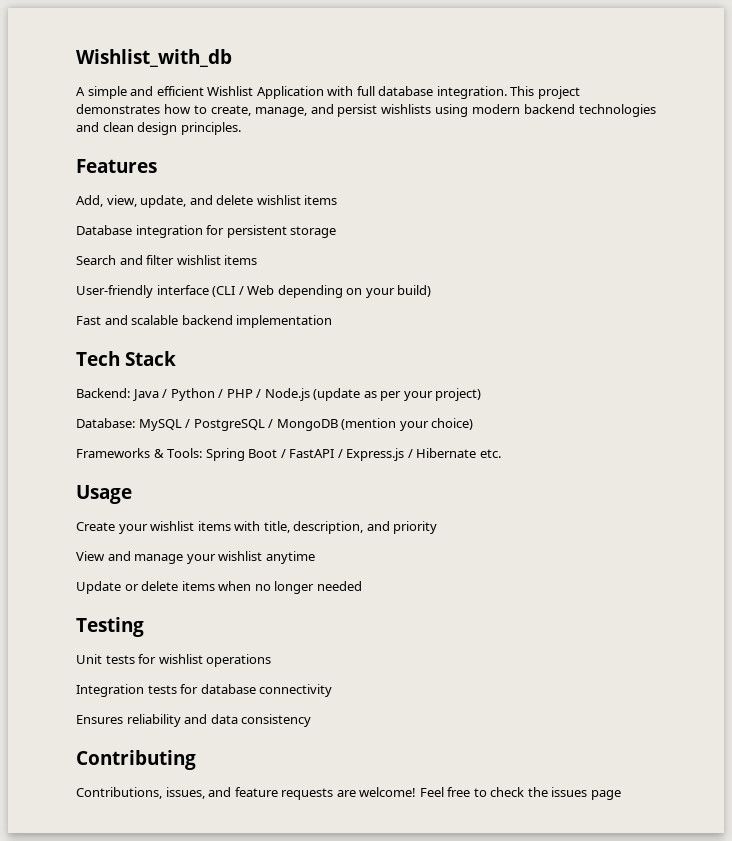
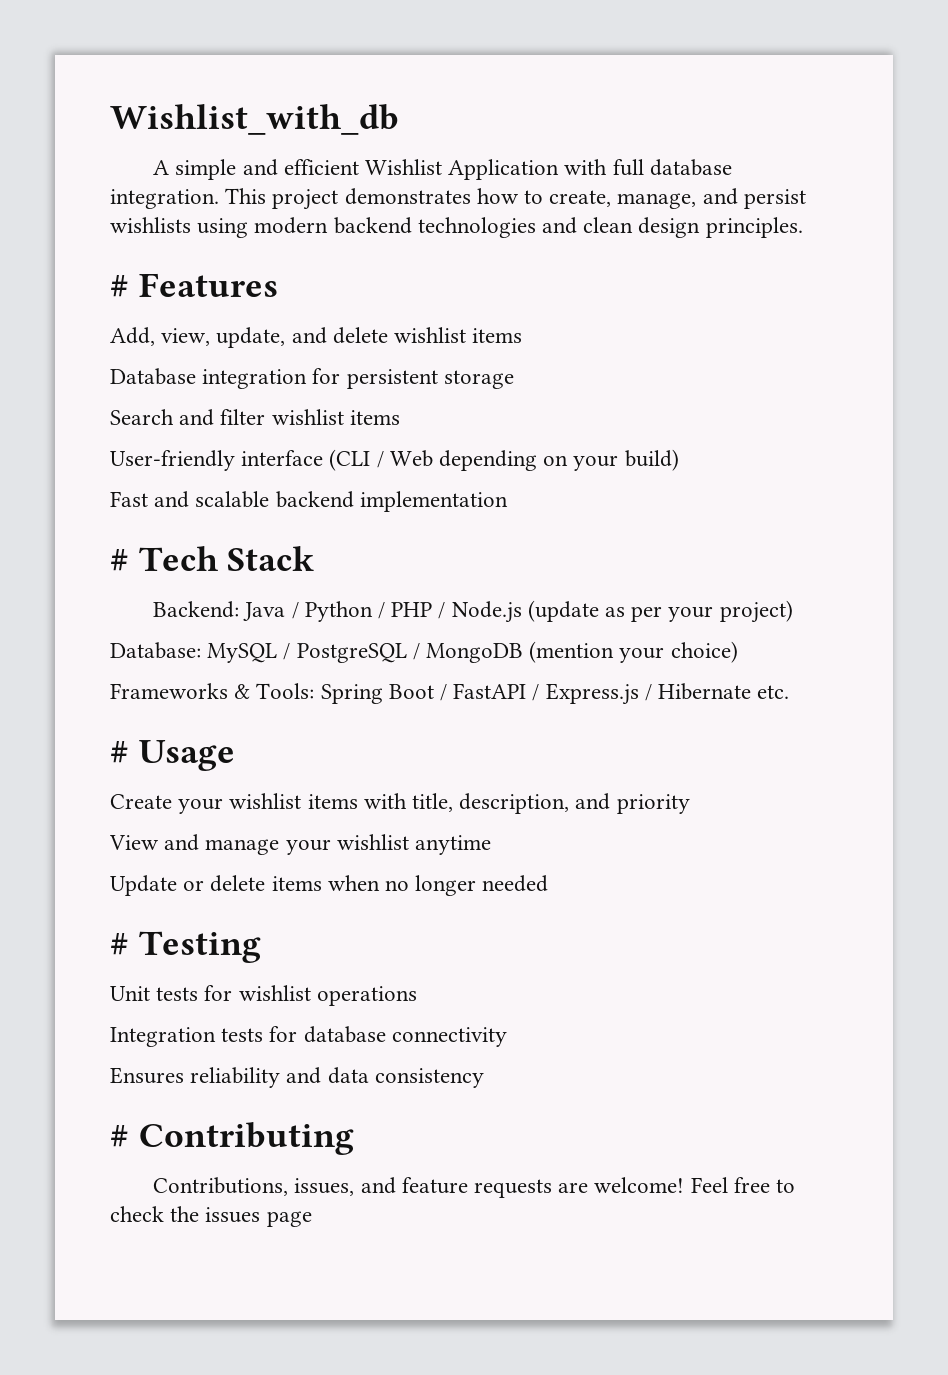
- Features
+ # Features
- Tech Stack
+ # Tech Stack
- Usage
+ # Usage
- Testing
+ # Testing
- Contributing
+ # Contributing

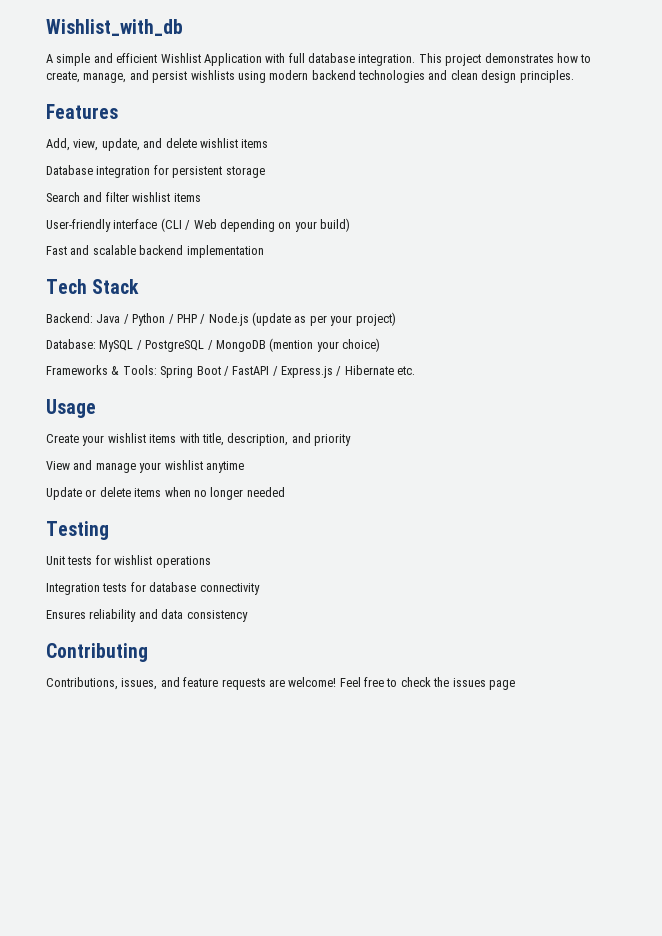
- # Features
+ Features
- # Tech Stack
+ Tech Stack
- # Usage
+ Usage
- # Testing
+ Testing
- # Contributing
+ Contributing

